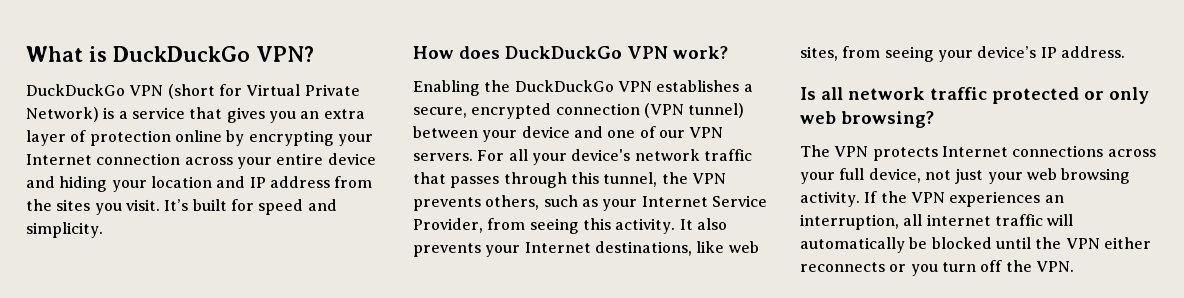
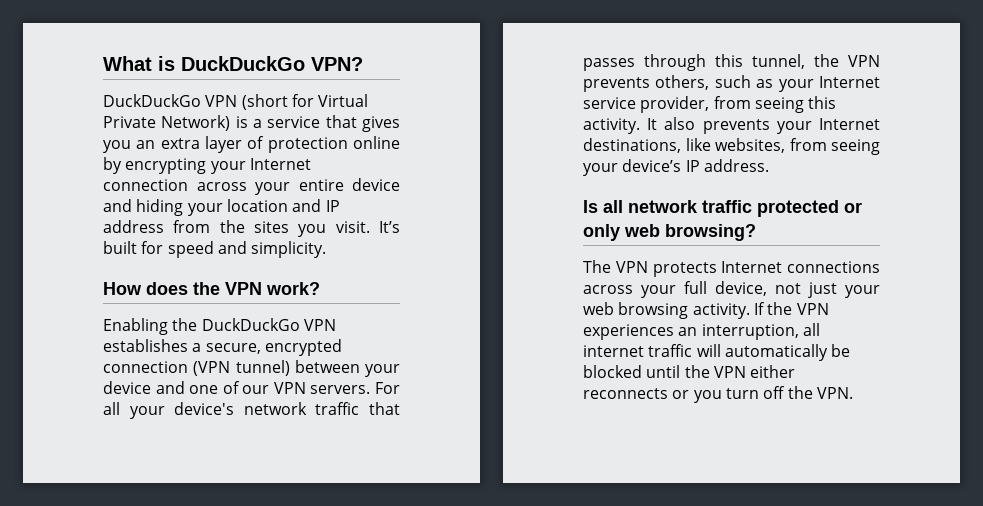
- How does DuckDuckGo VPN work?
+ How does the VPN work?
- For all your device's network traffic that passes through this tunnel, the VPN prevents others, such as your Internet Service Provider, from seeing this activity.
+ For all your device's network traffic that passes through this tunnel, the VPN prevents others, such as your Internet service provider, from seeing this activity.
- It also prevents your Internet destinations, like web sites, from seeing your device’s IP address.
+ It also prevents your Internet destinations, like websites, from seeing your device’s IP address.

